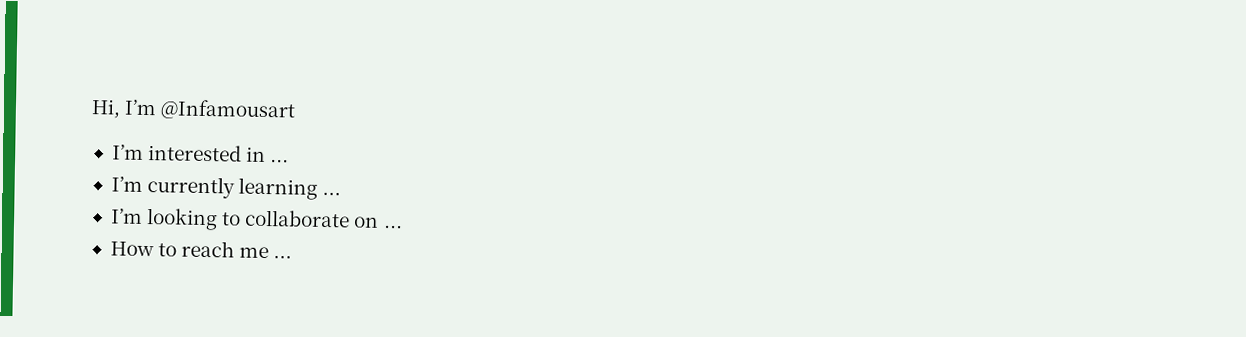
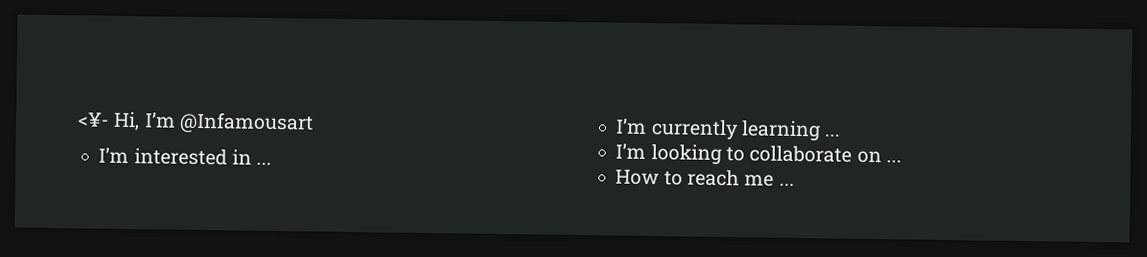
- Hi, I’m @Infamousart
+ <¥- Hi, I’m @Infamousart

